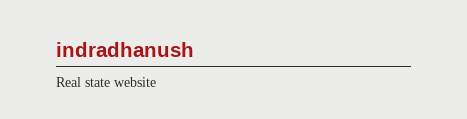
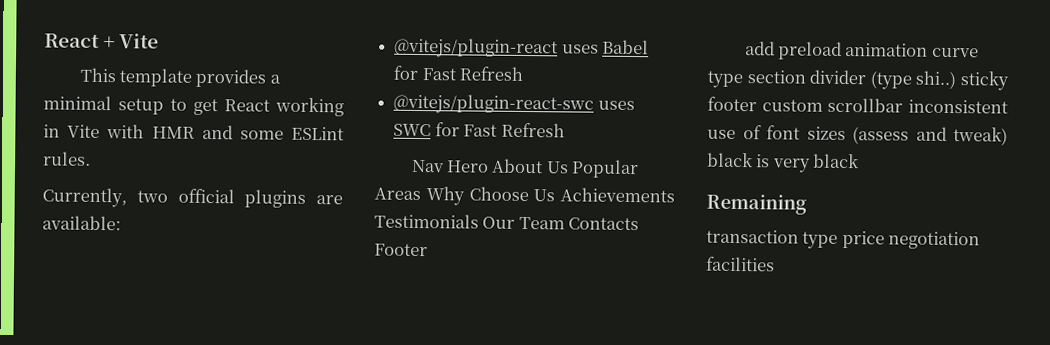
- indradhanush
- Real state website
+ React + Vite
+ This template provides a minimal setup to get React working in Vite with HMR and some ESLint rules.
+ Currently, two official plugins are available:
+ @vitejs/plugin-react uses Babel for Fast Refresh
+ @vitejs/plugin-react-swc uses SWC for Fast Refresh
+ Nav Hero About Us Popular Areas Why Choose Us Achievements Testimonials Our Team Contacts Footer
+ add preload animation curve type section divider (type shi..) sticky footer custom scrollbar inconsistent use of font sizes (assess and tweak) black is very black
+ Remaining
+ transaction type price negotiation facilities

